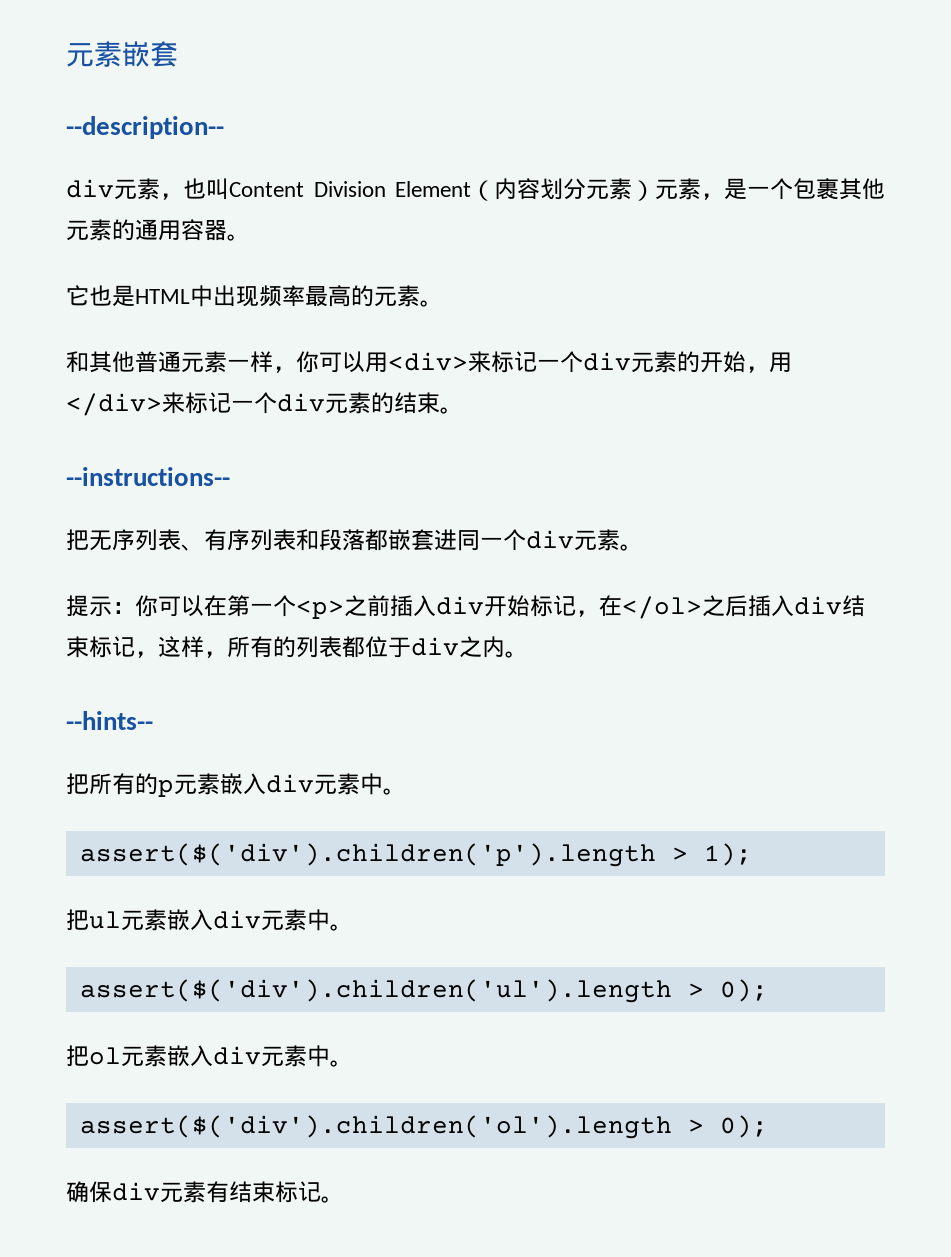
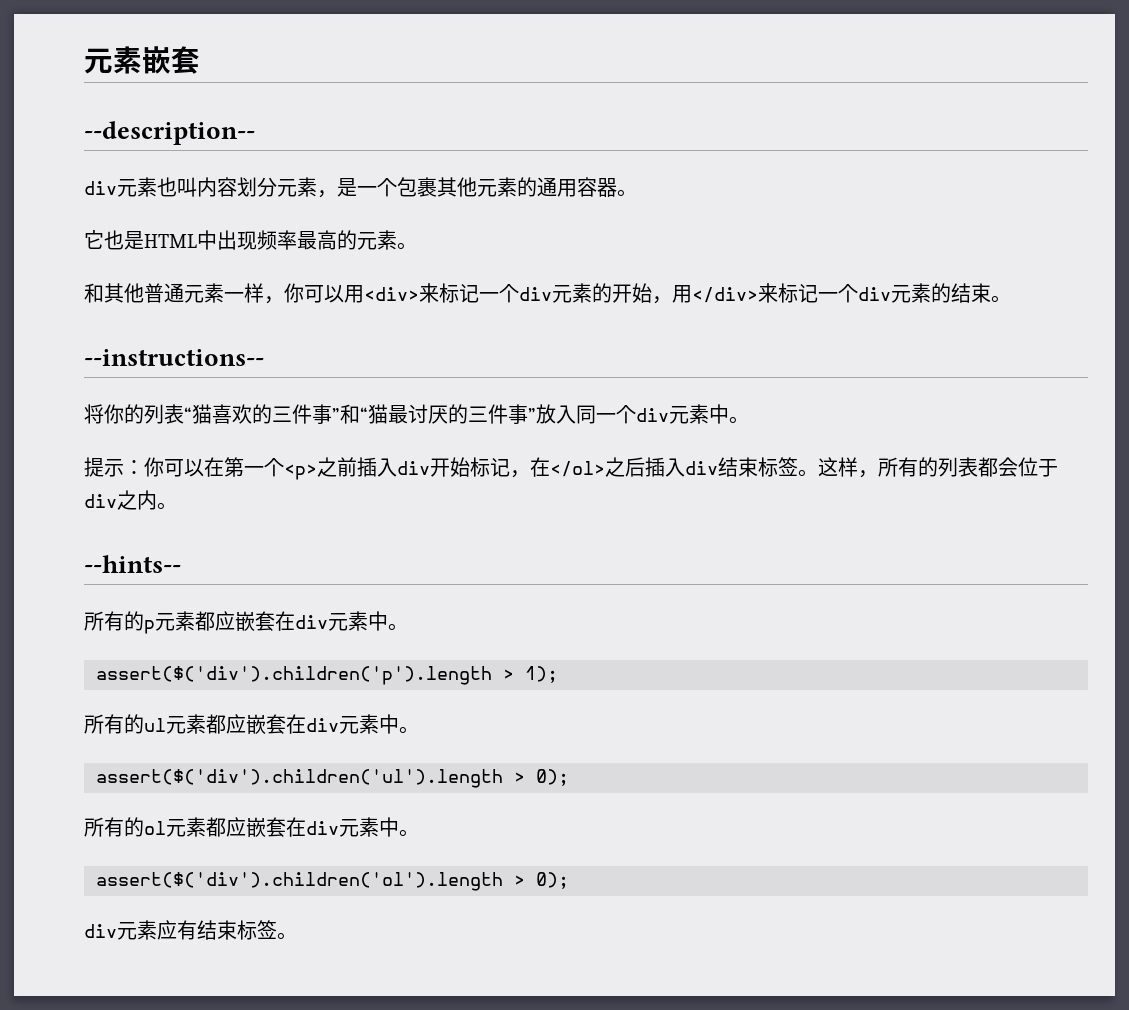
- div元素，也叫Content Division Element（内容划分元素）元素，是一个包裹其他元素的通用容器。
+ div元素也叫内容划分元素，是一个包裹其他元素的通用容器。
- 把无序列表、有序列表和段落都嵌套进同一个div元素。
+ 将你的列表“猫喜欢的三件事”和“猫最讨厌的三件事”放入同一个div元素中。
- 提示：你可以在第一个<p>之前插入div开始标记，在</ol>之后插入div结束标记，这样，所有的列表都位于div之内。
+ 提示：你可以在第一个<p>之前插入div开始标记，在</ol>之后插入div结束标签。这样，所有的列表都会位于div之内。
- 把所有的p元素嵌入div元素中。
+ 所有的p元素都应嵌套在div元素中。
- 把ul元素嵌入div元素中。
+ 所有的ul元素都应嵌套在div元素中。
- 把ol元素嵌入div元素中。
+ 所有的ol元素都应嵌套在div元素中。
- 确保div元素有结束标记。
+ div元素应有结束标签。

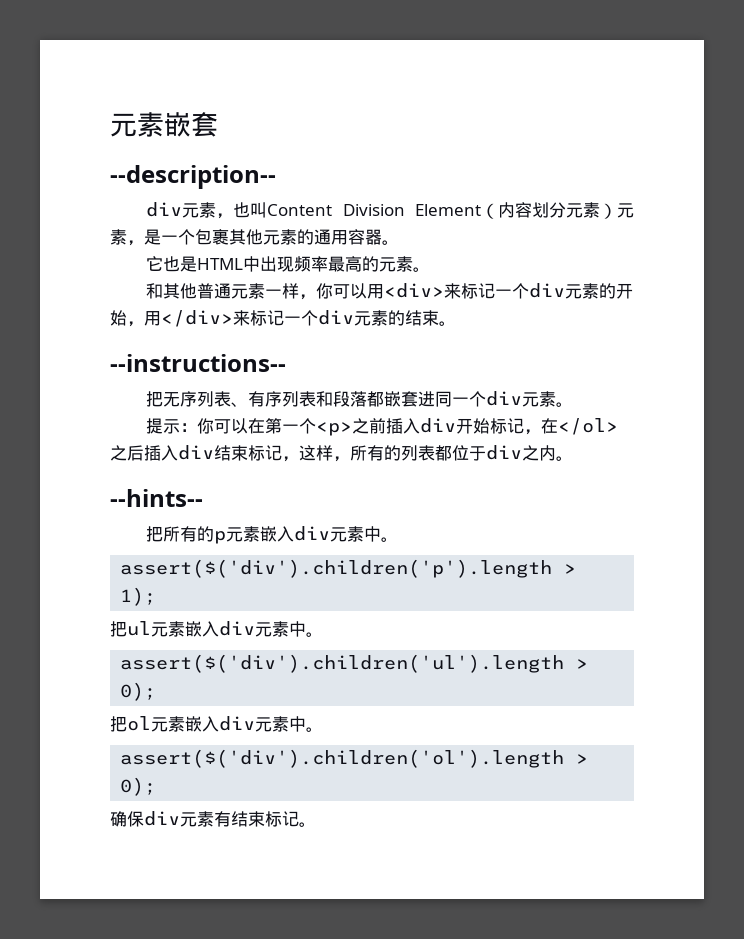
- div元素也叫内容划分元素，是一个包裹其他元素的通用容器。
+ div元素，也叫Content Division Element（内容划分元素）元素，是一个包裹其他元素的通用容器。
- 将你的列表“猫喜欢的三件事”和“猫最讨厌的三件事”放入同一个div元素中。
+ 把无序列表、有序列表和段落都嵌套进同一个div元素。
- 提示：你可以在第一个<p>之前插入div开始标记，在</ol>之后插入div结束标签。这样，所有的列表都会位于div之内。
+ 提示：你可以在第一个<p>之前插入div开始标记，在</ol>之后插入div结束标记，这样，所有的列表都位于div之内。
- 所有的p元素都应嵌套在div元素中。
+ 把所有的p元素嵌入div元素中。
- 所有的ul元素都应嵌套在div元素中。
+ 把ul元素嵌入div元素中。
- 所有的ol元素都应嵌套在div元素中。
+ 把ol元素嵌入div元素中。
- div元素应有结束标签。
+ 确保div元素有结束标记。

